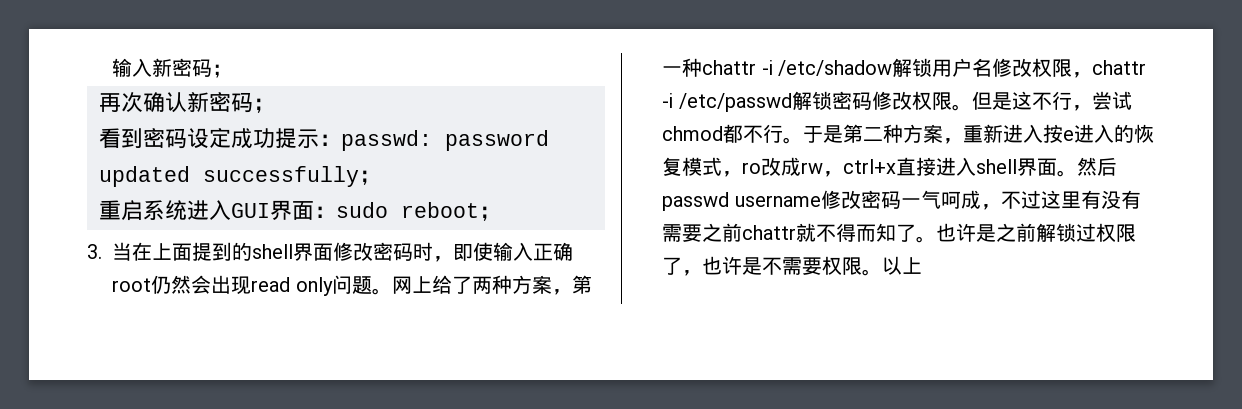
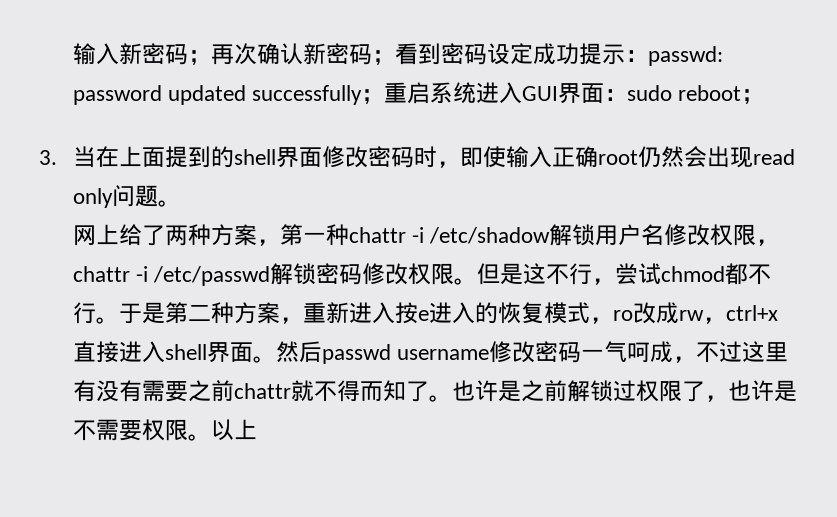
- 输入新密码；
- 再次确认新密码；
- 看到密码设定成功提示：passwd: password updated successfully；
- 重启系统进入GUI界面：sudo reboot；
+ 输入新密码；再次确认新密码；看到密码设定成功提示：passwd: password updated successfully；重启系统进入GUI界面：sudo reboot；
- 3.当在上面提到的shell界面修改密码时，即使输入正确root仍然会出现read only问题。网上给了两种方案，第一种chattr -i /etc/shadow解锁用户名修改权限，chattr -i /etc/passwd解锁密码修改权限。
+ 3.当在上面提到的shell界面修改密码时，即使输入正确root仍然会出现read only问题。
+ 网上给了两种方案，第一种chattr -i /etc/shadow解锁用户名修改权限，chattr -i /etc/passwd解锁密码修改权限。

